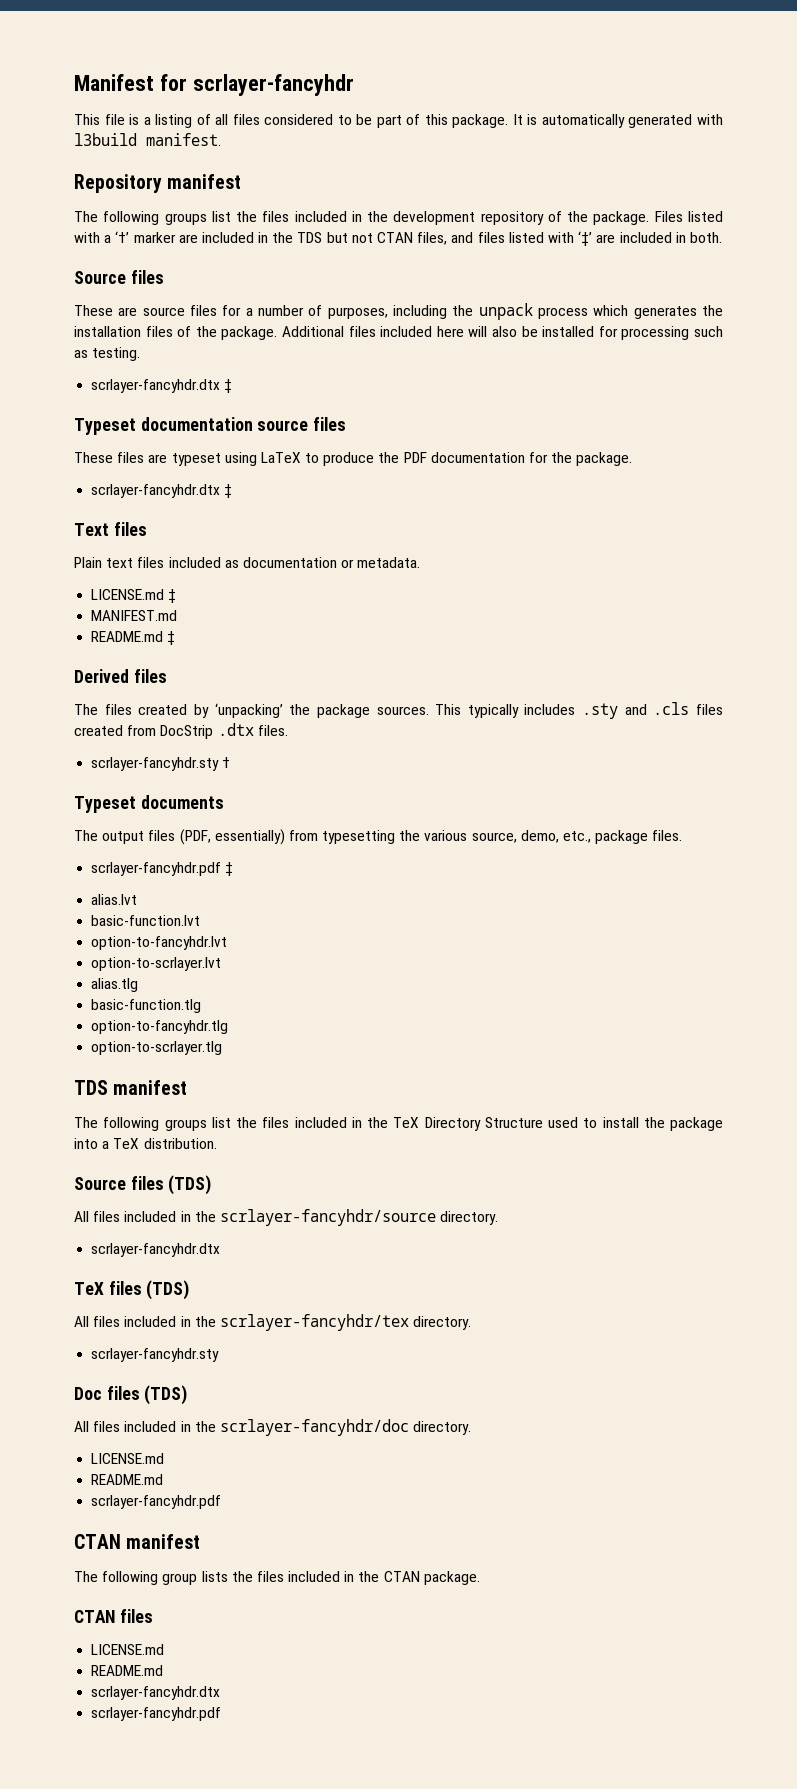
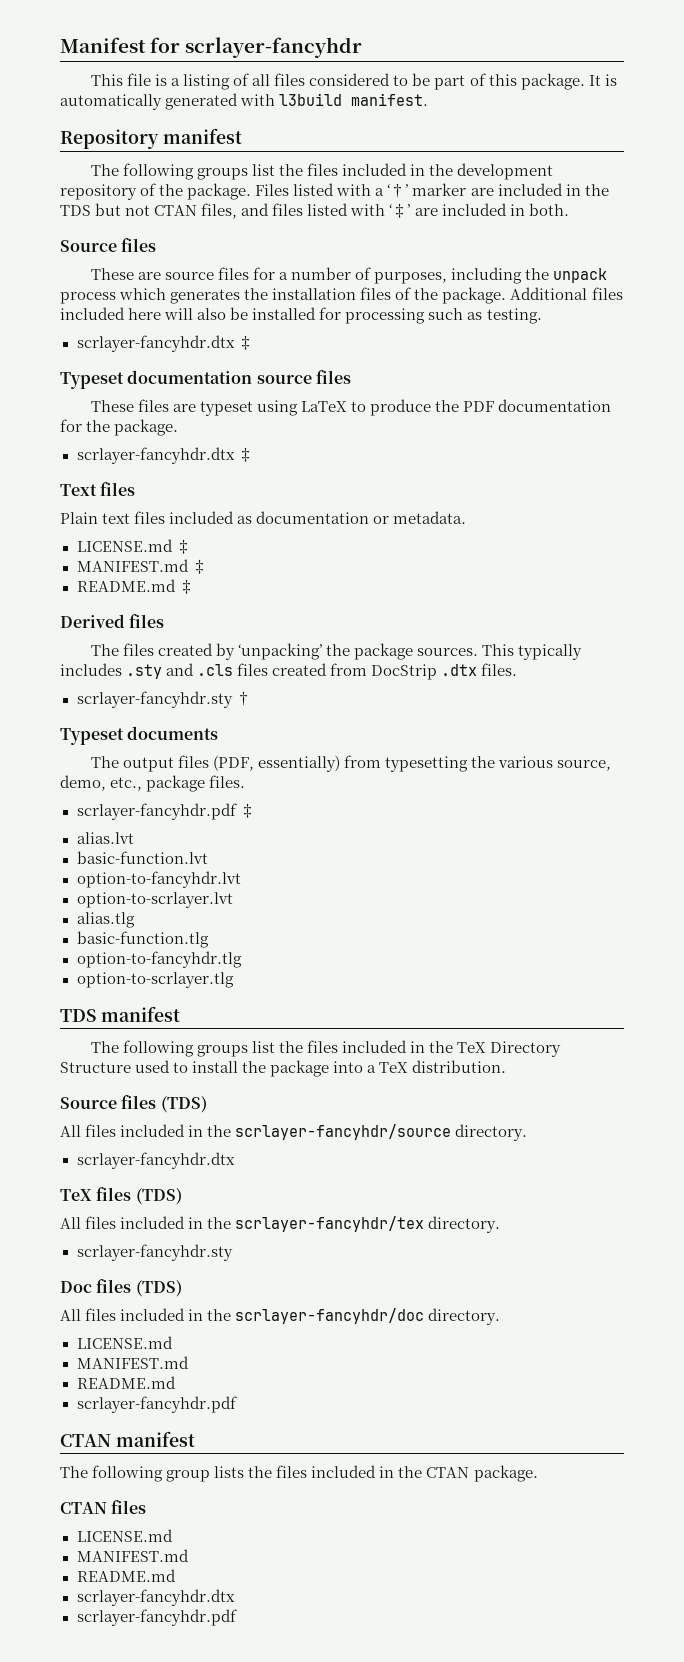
- MANIFEST.md
+ MANIFEST.md ‡
  All files included in the scrlayer-fancyhdr/doc directory.
  LICENSE.md
+ MANIFEST.md
  CTAN files
  LICENSE.md
+ MANIFEST.md

